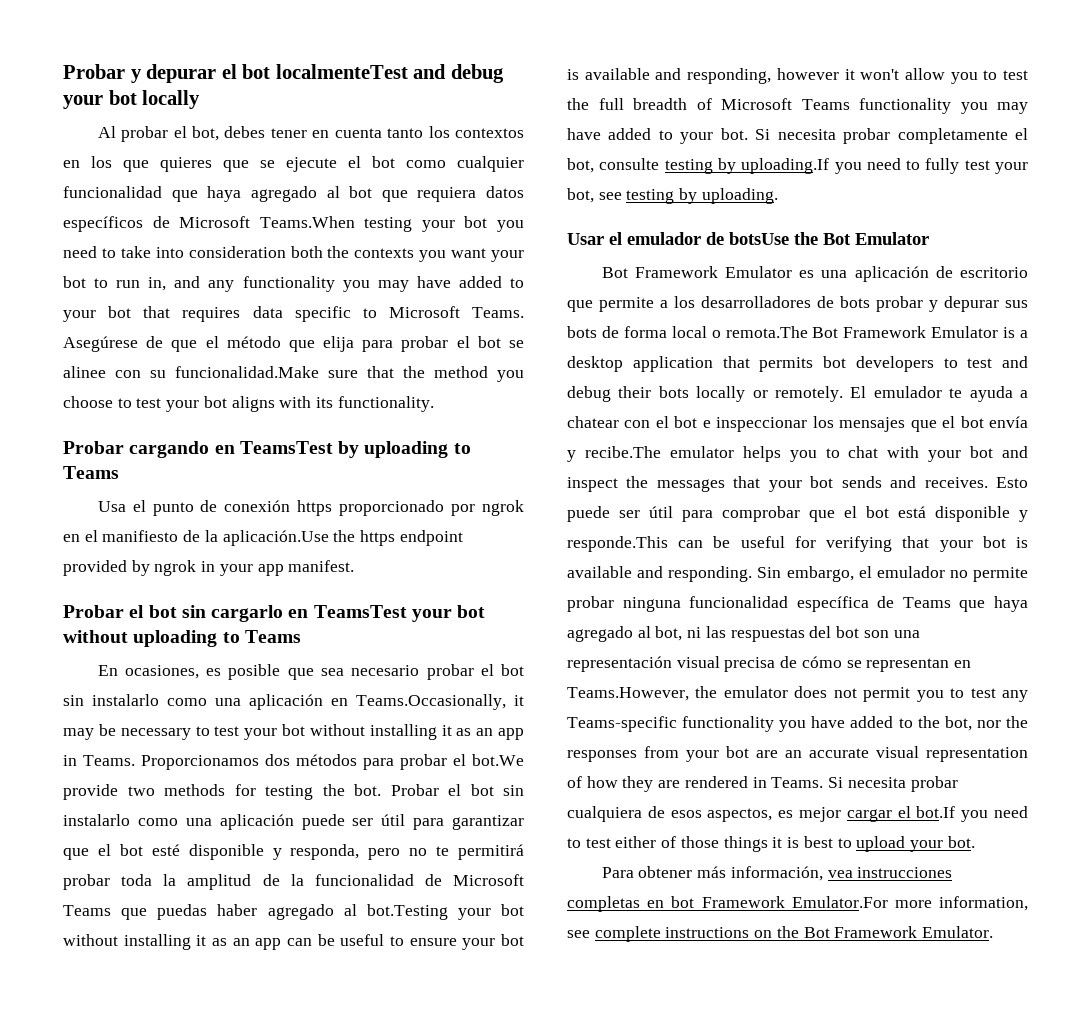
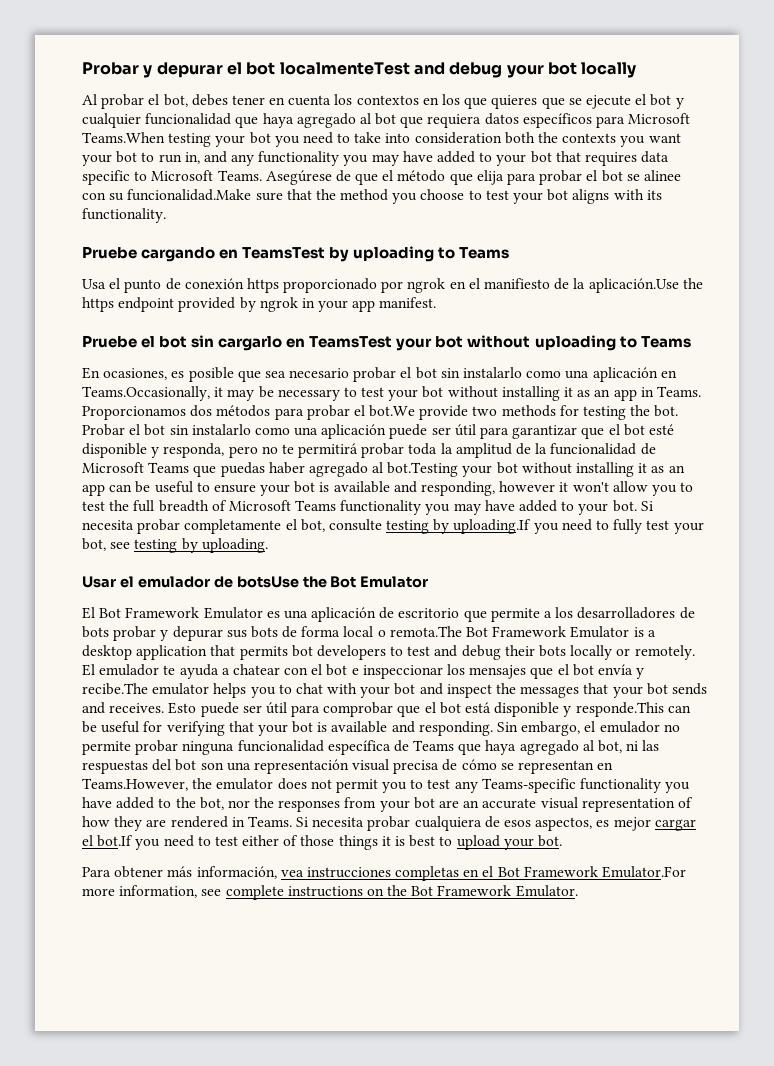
- Al probar el bot, debes tener en cuenta tanto los contextos en los que quieres que se ejecute el bot como cualquier funcionalidad que haya agregado al bot que requiera datos específicos de Microsoft Teams.When testing your bot you need to take into consideration both the contexts you want your bot to run in, and any functionality you may have added to your bot that requires data specific to Microsoft Teams.
+ Al probar el bot, debes tener en cuenta los contextos en los que quieres que se ejecute el bot y cualquier funcionalidad que haya agregado al bot que requiera datos específicos para Microsoft Teams.When testing your bot you need to take into consideration both the contexts you want your bot to run in, and any functionality you may have added to your bot that requires data specific to Microsoft Teams.
- Probar cargando en TeamsTest by uploading to Teams
+ Pruebe cargando en TeamsTest by uploading to Teams
- Probar el bot sin cargarlo en TeamsTest your bot without uploading to Teams
+ Pruebe el bot sin cargarlo en TeamsTest your bot without uploading to Teams
- Bot Framework Emulator es una aplicación de escritorio que permite a los desarrolladores de bots probar y depurar sus bots de forma local o remota.The Bot Framework Emulator is a desktop application that permits bot developers to test and debug their bots locally or remotely.
+ El Bot Framework Emulator es una aplicación de escritorio que permite a los desarrolladores de bots probar y depurar sus bots de forma local o remota.The Bot Framework Emulator is a desktop application that permits bot developers to test and debug their bots locally or remotely.
- Para obtener más información, vea instrucciones completas en bot Framework Emulator.For more information, see complete instructions on the Bot Framework Emulator.
+ Para obtener más información, vea instrucciones completas en el Bot Framework Emulator.For more information, see complete instructions on the Bot Framework Emulator.

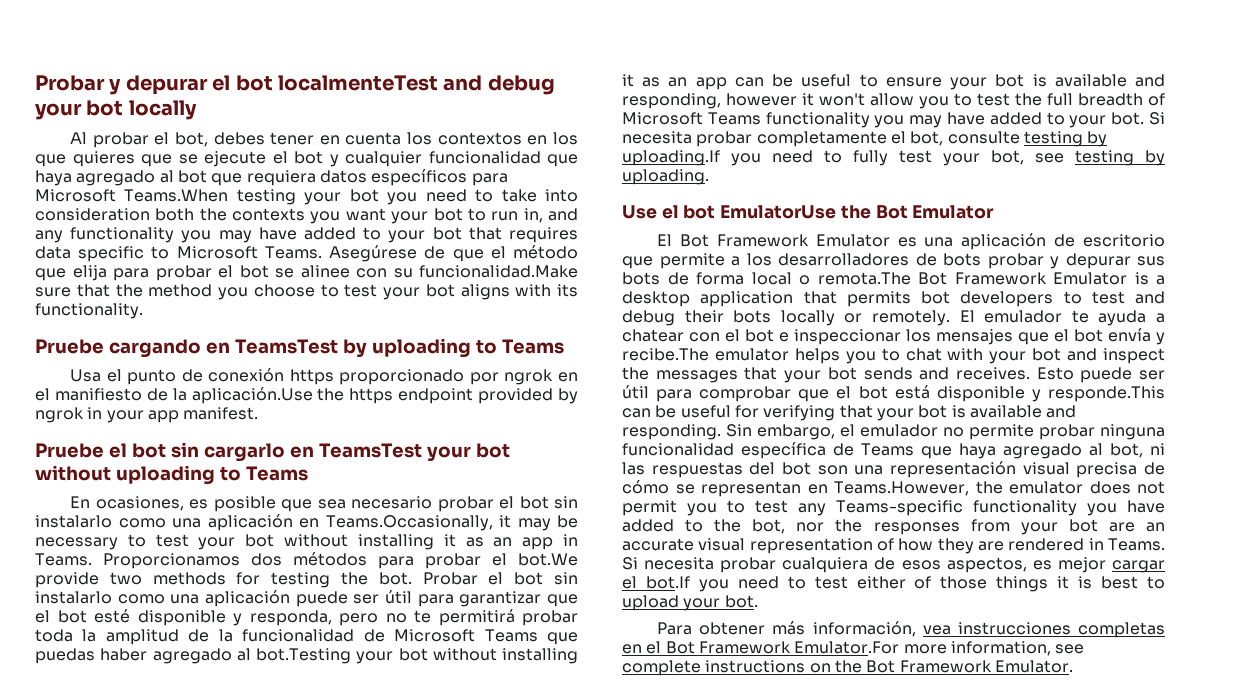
- Usar el emulador de botsUse the Bot Emulator
+ Use el bot EmulatorUse the Bot Emulator

